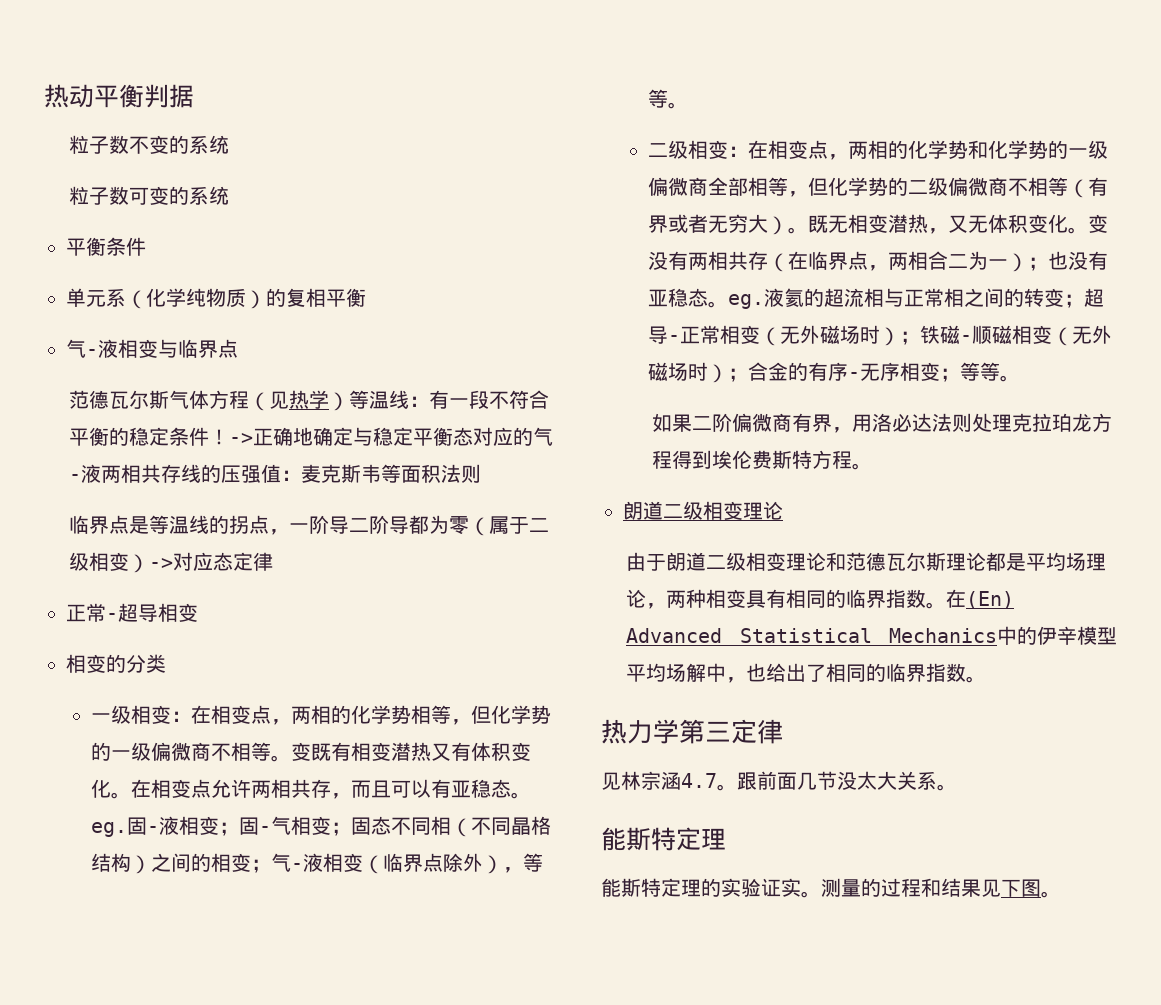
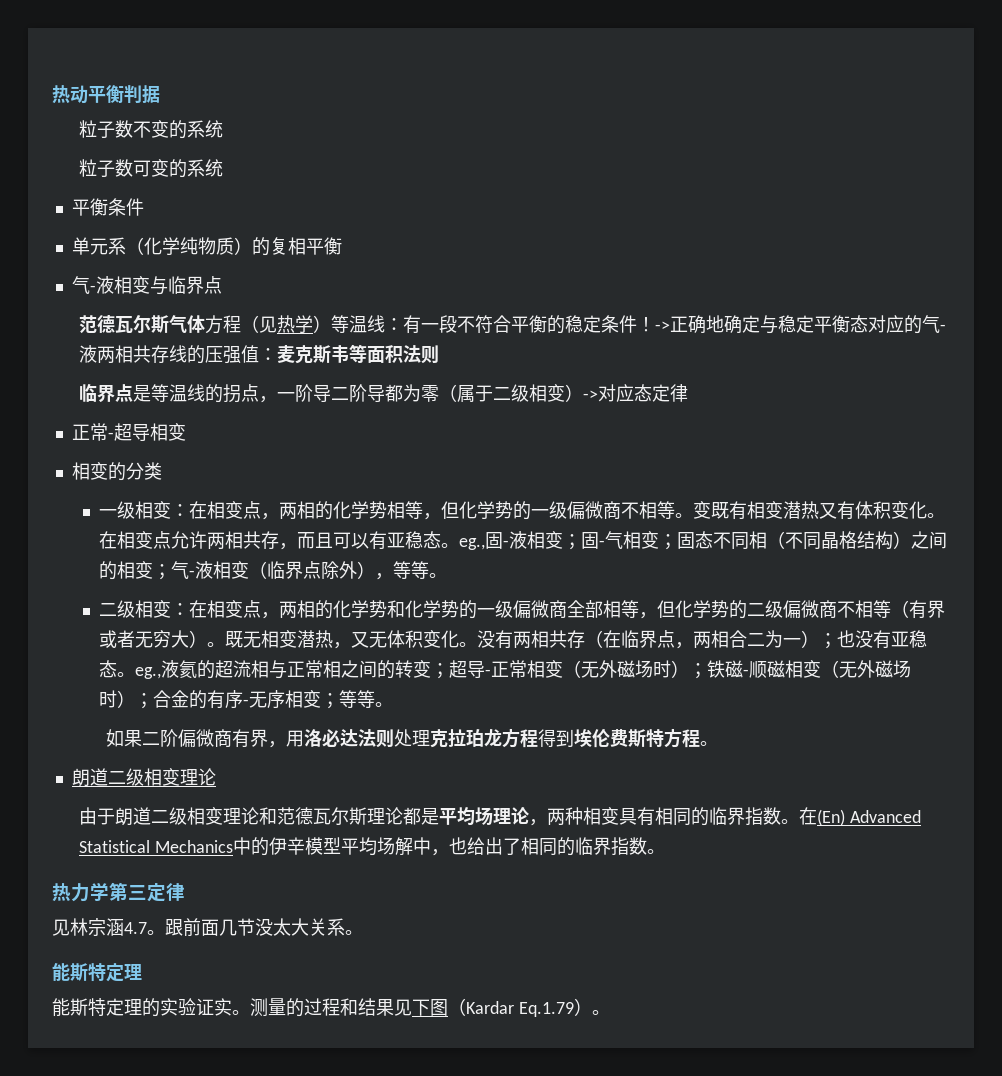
- 在相变点允许两相共存，而且可以有亚稳态。eg.固-液相变；固-气相变；固态不同相（不同晶格结构）之间的相变；气-液相变（临界点除外），等等。
+ 在相变点允许两相共存，而且可以有亚稳态。eg.,固-液相变；固-气相变；固态不同相（不同晶格结构）之间的相变；气-液相变（临界点除外），等等。
- 变没有两相共存（在临界点，两相合二为一）；也没有亚稳态。eg.液氦的超流相与正常相之间的转变；超导-正常相变（无外磁场时）；铁磁-顺磁相变（无外磁场时）；合金的有序-无序相变；等等。
+ 没有两相共存（在临界点，两相合二为一）；也没有亚稳态。eg.,液氦的超流相与正常相之间的转变；超导-正常相变（无外磁场时）；铁磁-顺磁相变（无外磁场时）；合金的有序-无序相变；等等。
- 测量的过程和结果见下图。
+ 测量的过程和结果见下图（Kardar Eq.1.79）。

